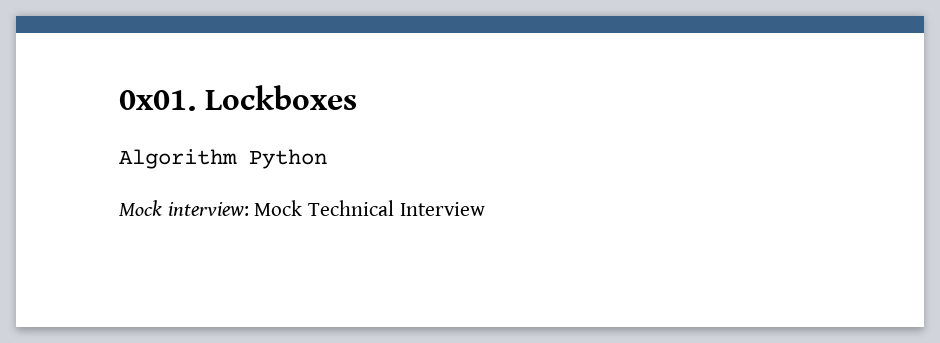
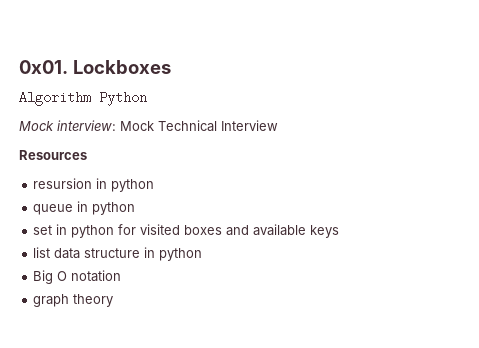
+ Resources
+ resursion in python
+ queue in python
+ set in python for visited boxes and available keys
+ list data structure in python
+ Big O notation
+ graph theory

